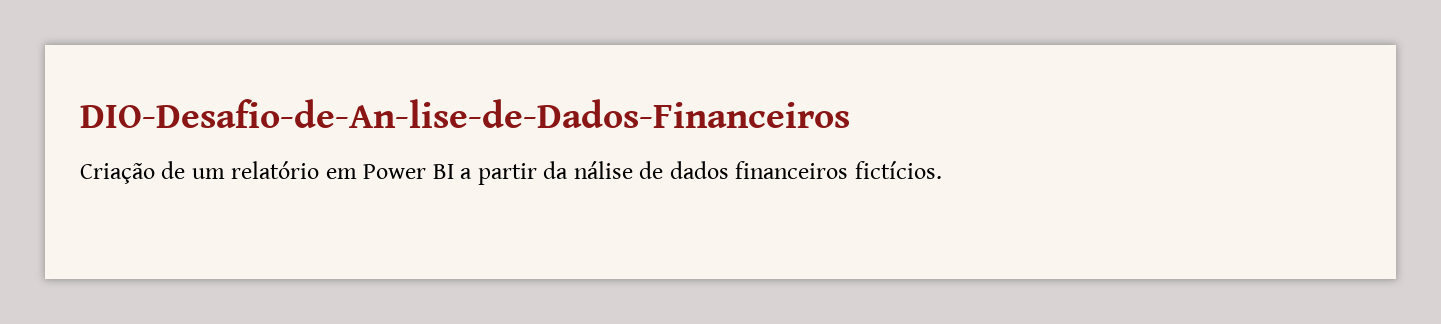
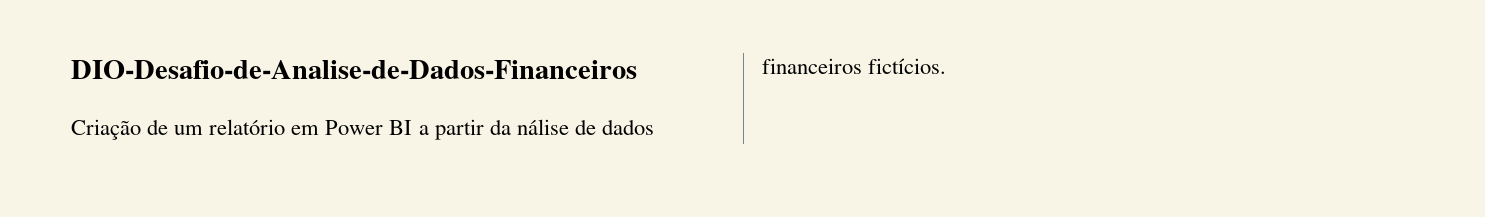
- DIO-Desafio-de-An-lise-de-Dados-Financeiros
+ DIO-Desafio-de-Analise-de-Dados-Financeiros

